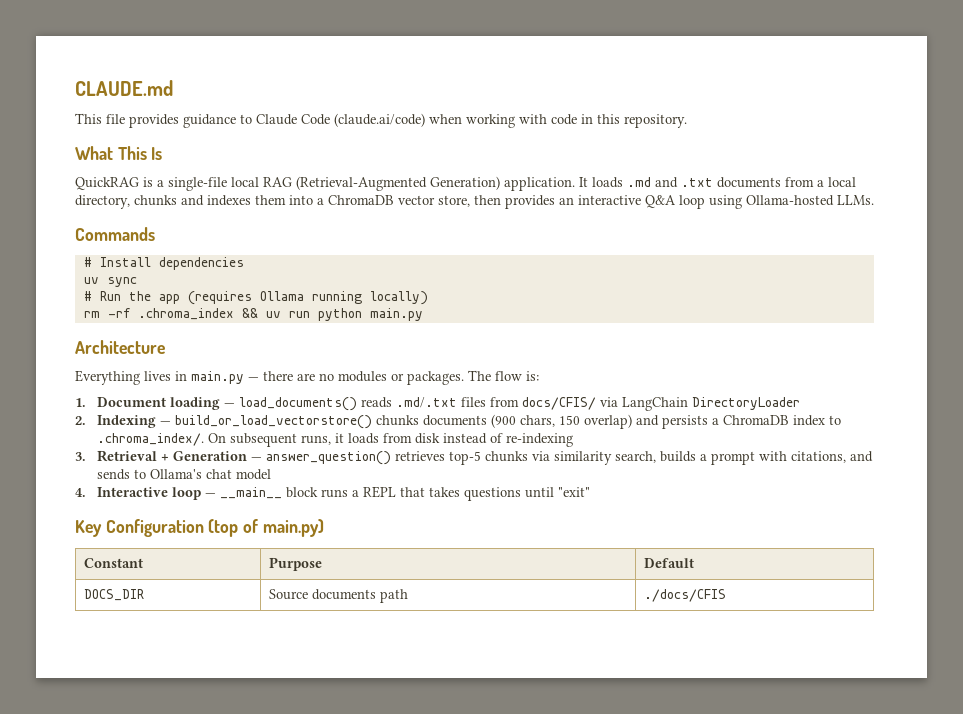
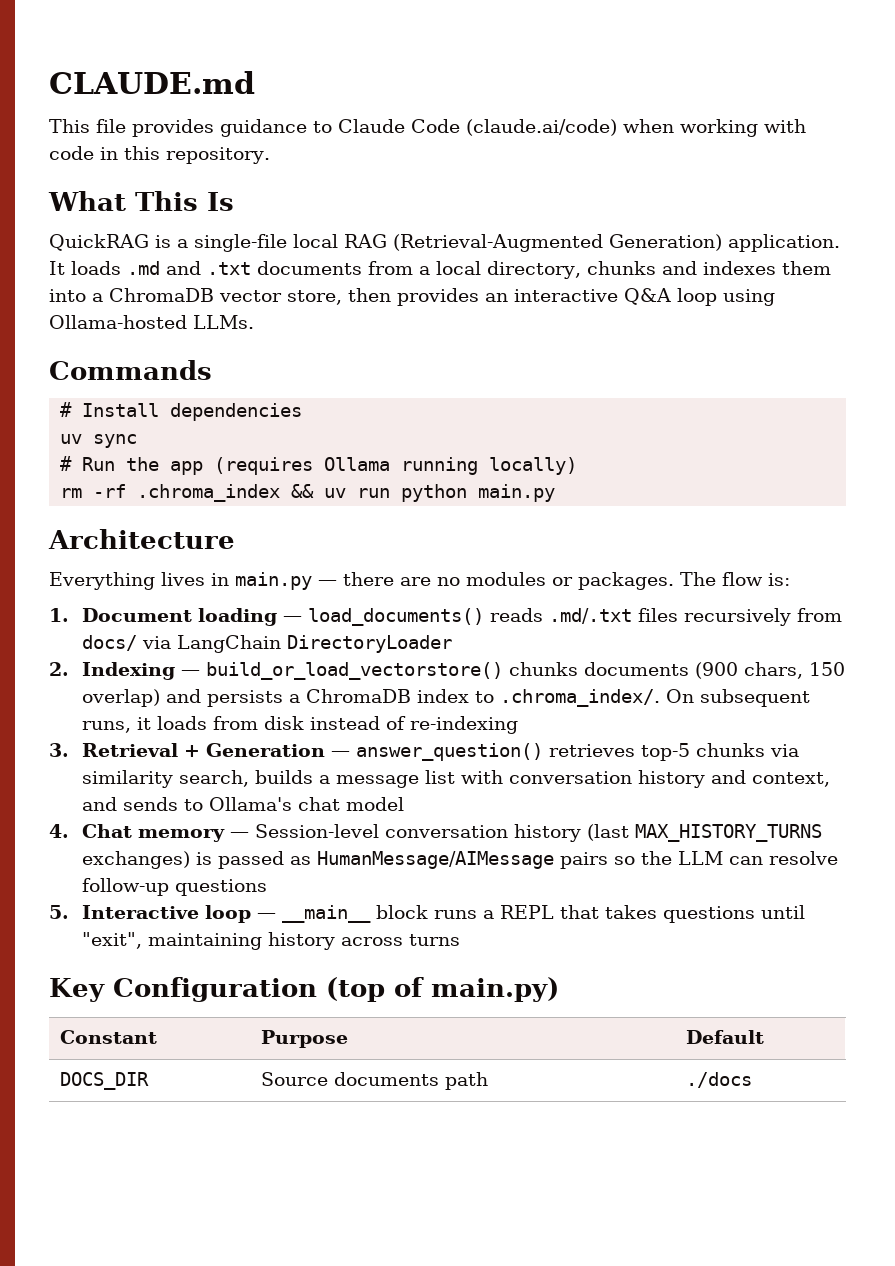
- 1. Document loading — load_documents() reads .md/.txt files from docs/CFIS/ via LangChain DirectoryLoader
+ 1. Document loading — load_documents() reads .md/.txt files recursively from docs/ via LangChain DirectoryLoader
- 3. Retrieval + Generation — answer_question() retrieves top-5 chunks via similarity search, builds a prompt with citations, and sends to Ollama's chat model
+ 3. Retrieval + Generation — answer_question() retrieves top-5 chunks via similarity search, builds a message list with conversation history and context, and sends to Ollama's chat model
- 4. Interactive loop — __main__ block runs a REPL that takes questions until "exit"
+ 4. Chat memory — Session-level conversation history (last MAX_HISTORY_TURNS exchanges) is passed as HumanMessage/AIMessage pairs so the LLM can resolve follow-up questions
+ 5. Interactive loop — __main__ block runs a REPL that takes questions until "exit", maintaining history across turns
- DOCS_DIR | Source documents path | ./docs/CFIS
+ DOCS_DIR | Source documents path | ./docs

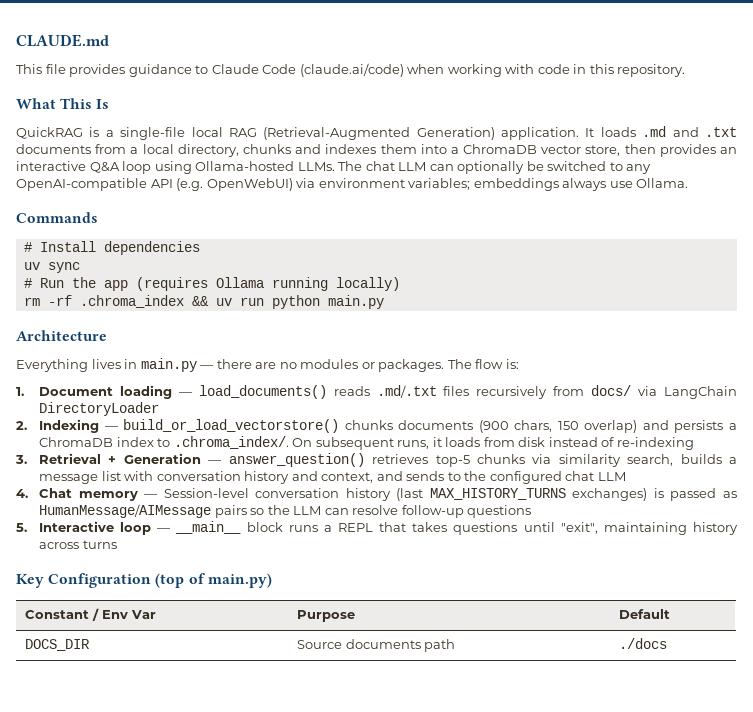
+ The chat LLM can optionally be switched to any OpenAI-compatible API (e.g. OpenWebUI) via environment variables; embeddings always use Ollama.
- 3. Retrieval + Generation — answer_question() retrieves top-5 chunks via similarity search, builds a message list with conversation history and context, and sends to Ollama's chat model
+ 3. Retrieval + Generation — answer_question() retrieves top-5 chunks via similarity search, builds a message list with conversation history and context, and sends to the configured chat LLM
- Constant | Purpose | Default
+ Constant / Env Var | Purpose | Default

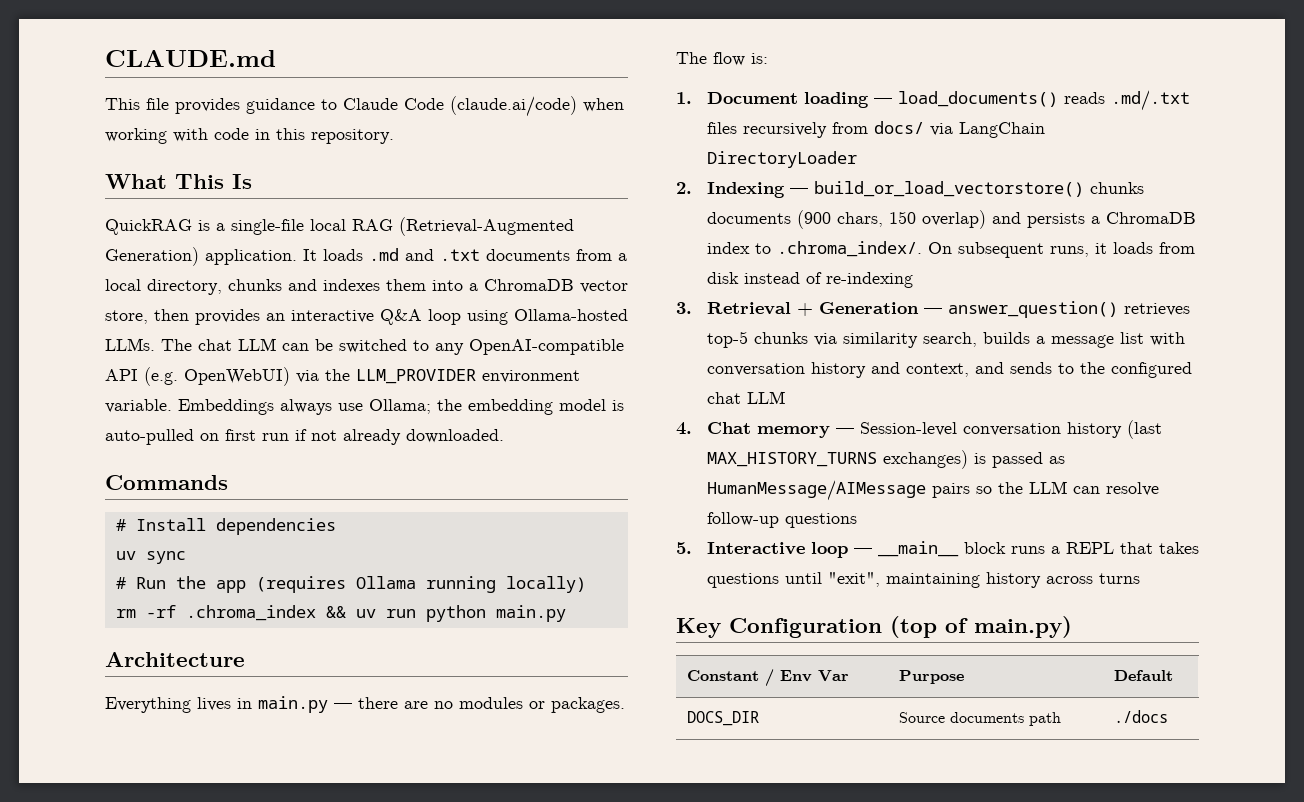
- The chat LLM can optionally be switched to any OpenAI-compatible API (e.g. OpenWebUI) via environment variables; embeddings always use Ollama.
+ The chat LLM can be switched to any OpenAI-compatible API (e.g. OpenWebUI) via the LLM_PROVIDER environment variable. Embeddings always use Ollama; the embedding model is auto-pulled on first run if not already downloaded.

